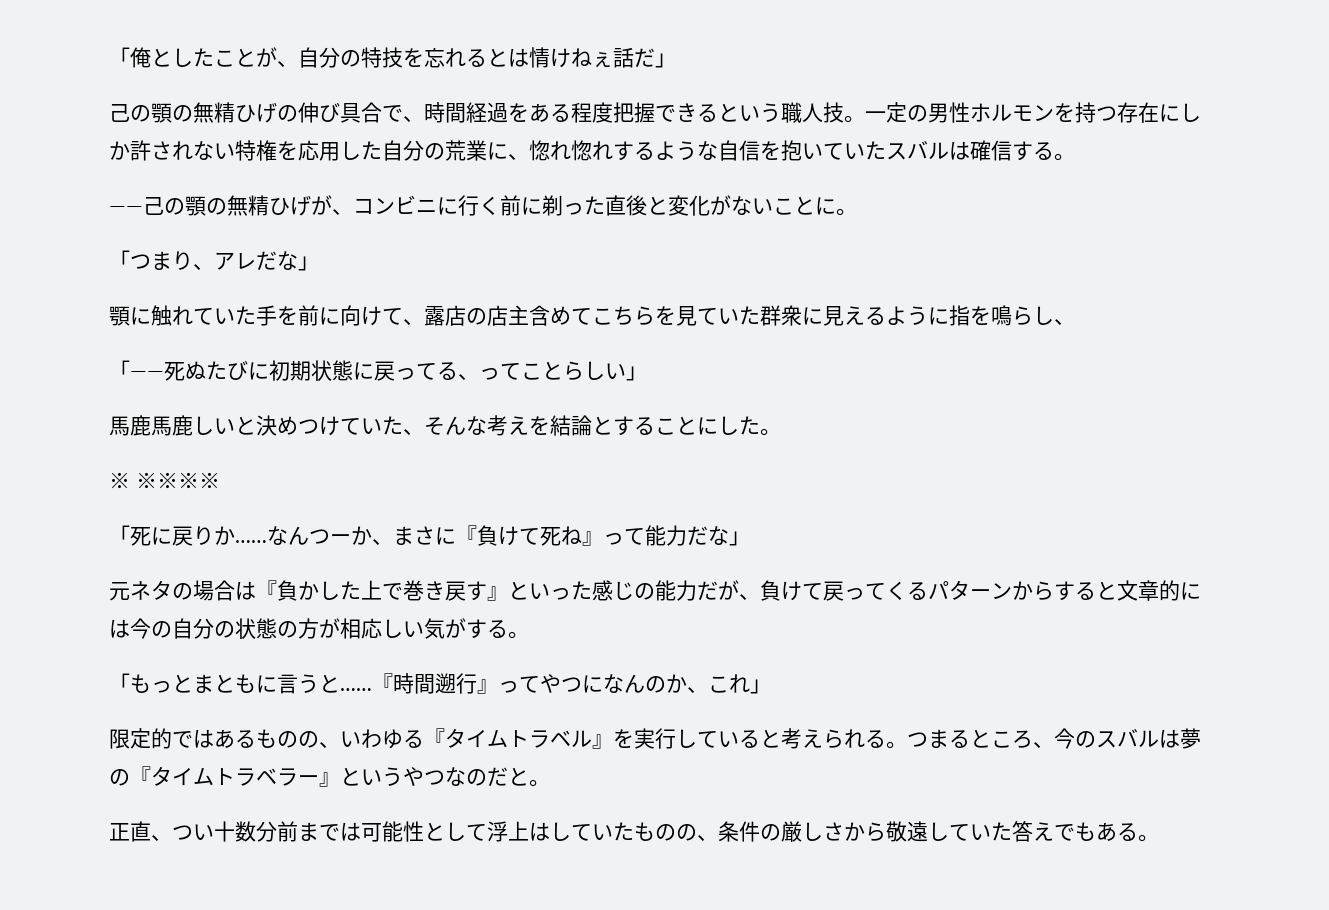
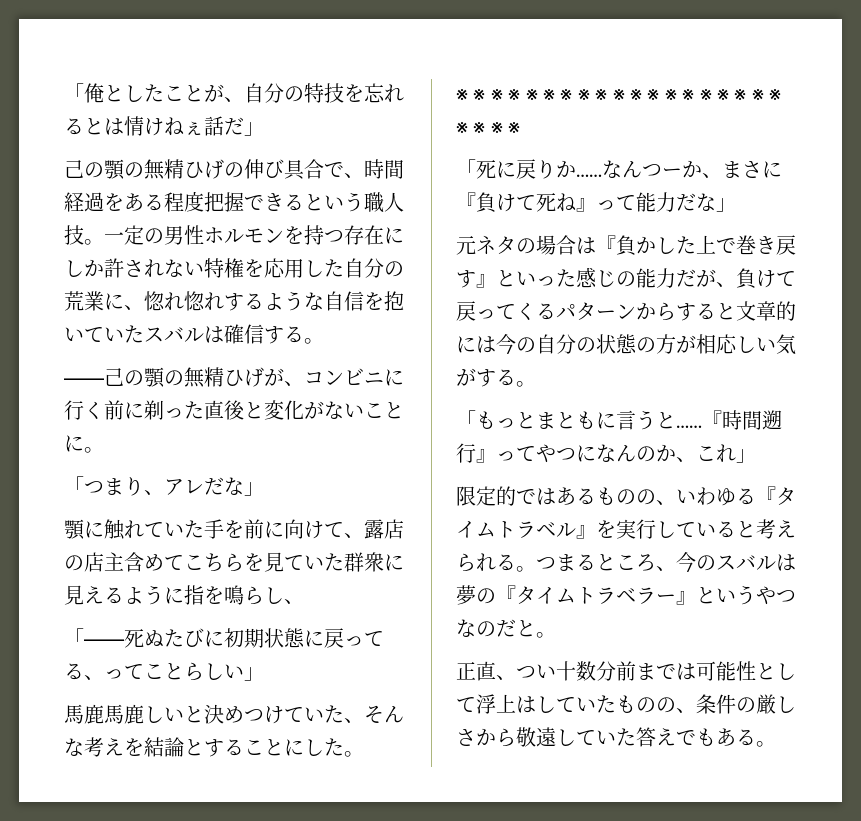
- ※ ※※※※
+ ※ ※ ※ ※ ※ ※ ※ ※ ※ ※ ※ ※ ※ ※ ※ ※ ※ ※ ※ ※ ※ ※ ※

